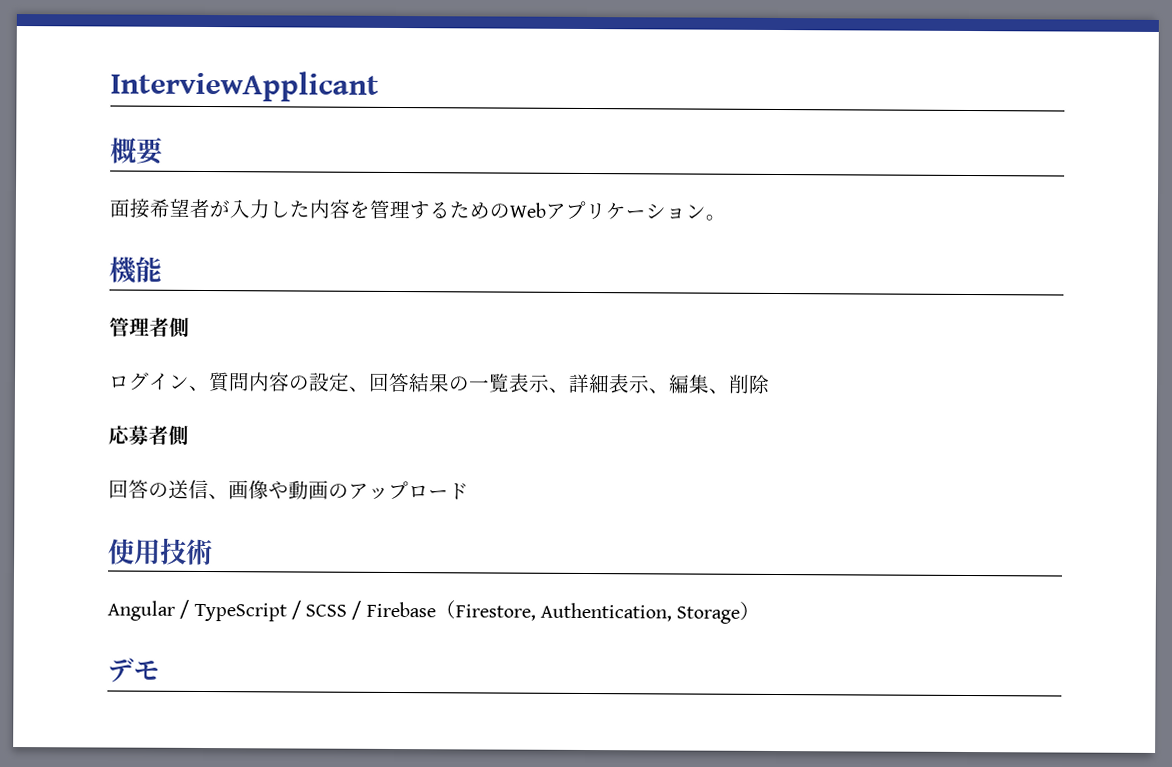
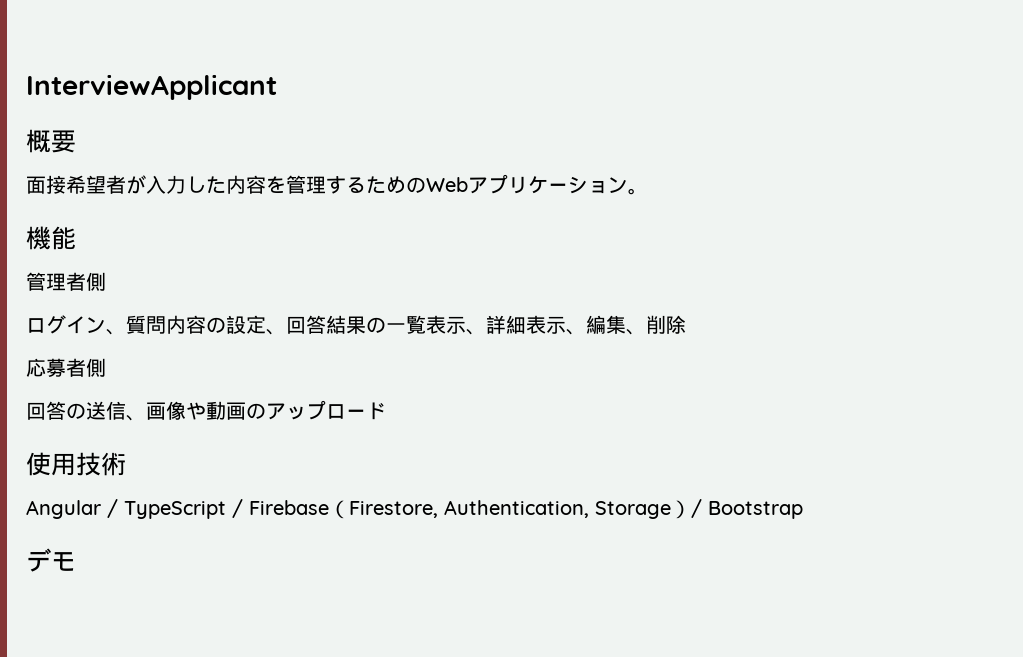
- Angular / TypeScript / SCSS / Firebase（Firestore, Authentication, Storage）
+ Angular / TypeScript / Firebase（Firestore, Authentication, Storage）/ Bootstrap

